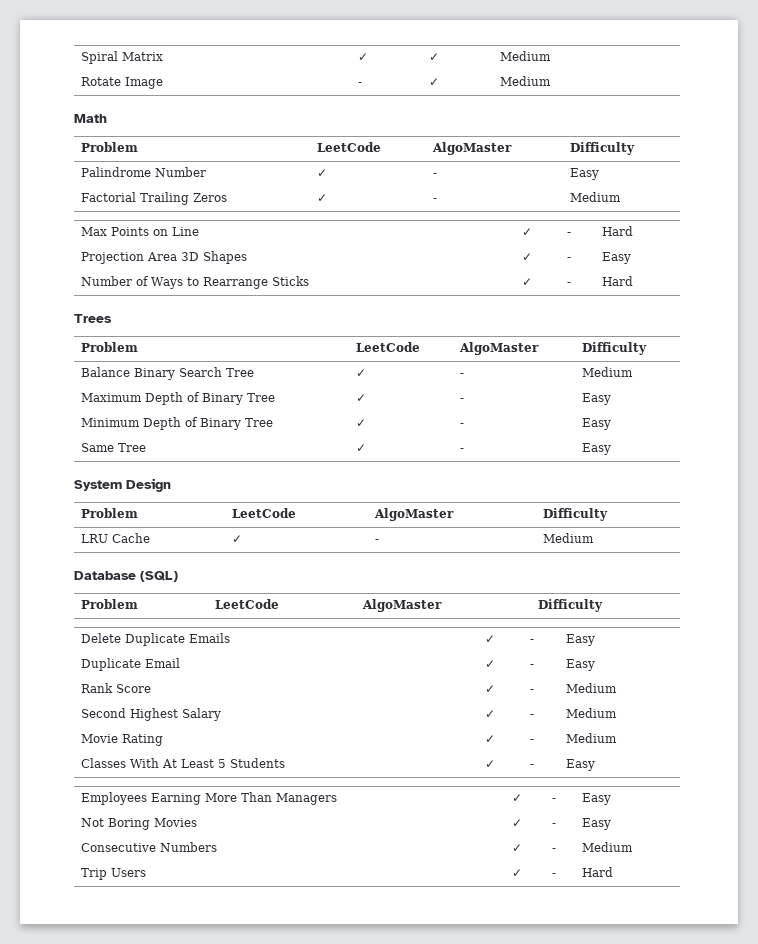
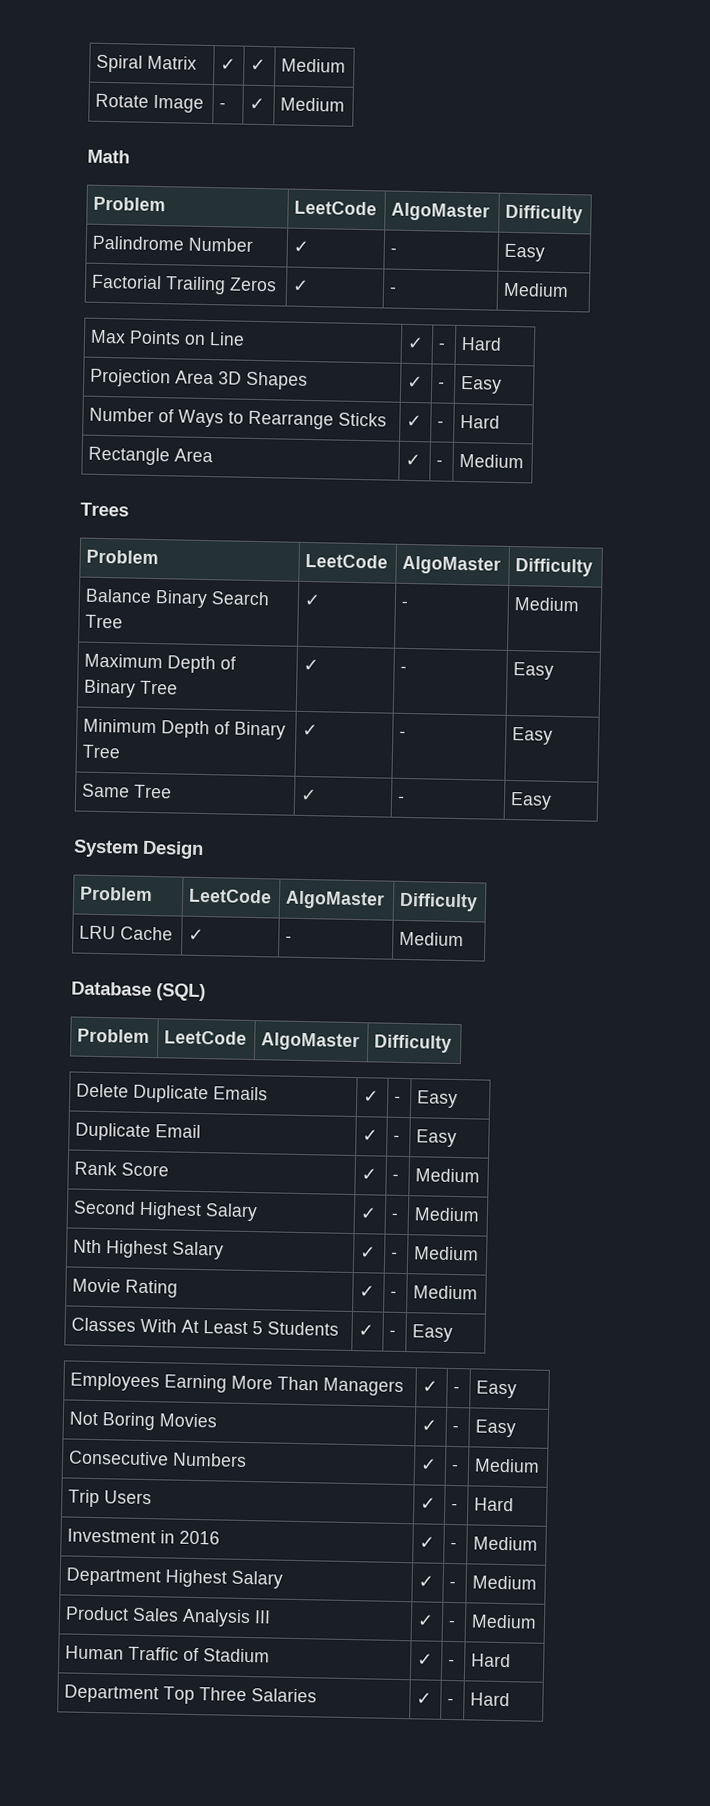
+ Rectangle Area | ✓ | - | Medium
+ Nth Highest Salary | ✓ | - | Medium
+ Investment in 2016 | ✓ | - | Medium
+ Department Highest Salary | ✓ | - | Medium
+ Product Sales Analysis III | ✓ | - | Medium
+ Human Traffic of Stadium | ✓ | - | Hard
+ Department Top Three Salaries | ✓ | - | Hard

